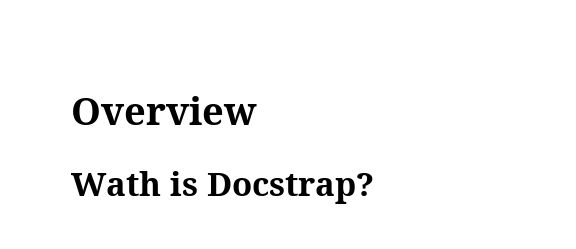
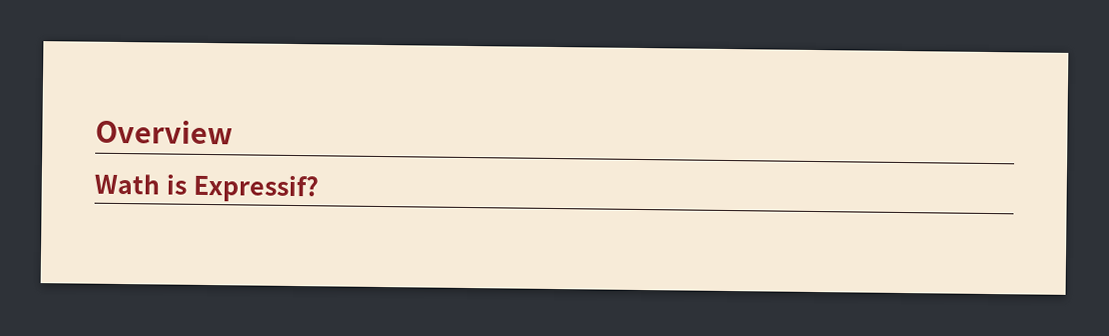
- Wath is Docstrap?
+ Wath is Expressif?

